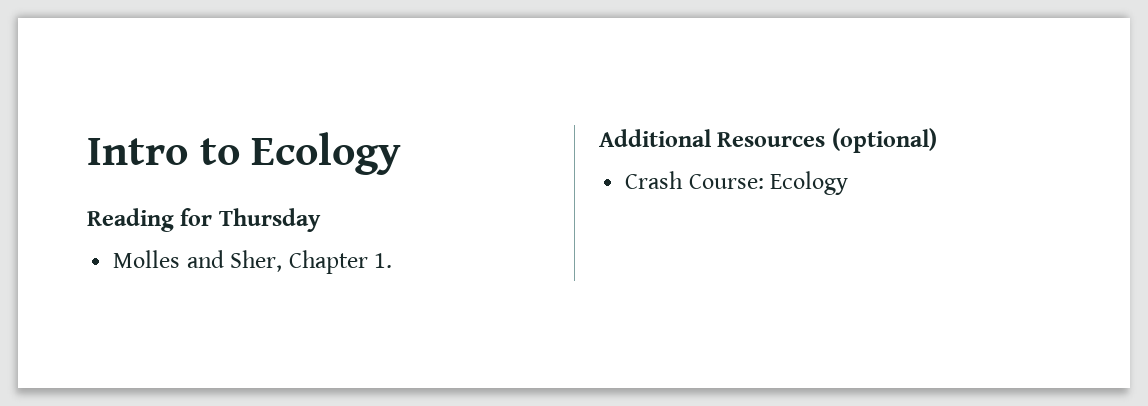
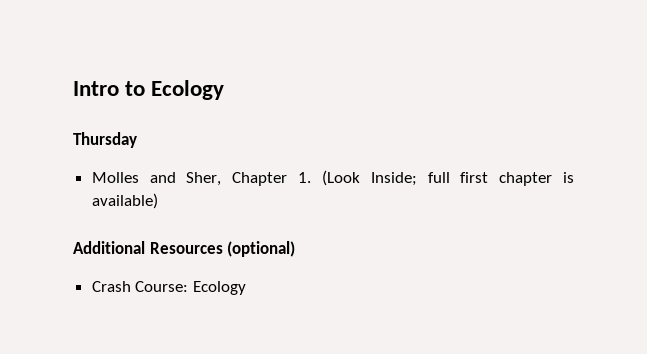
- Reading for Thursday
+ Thursday
- Molles and Sher, Chapter 1.
+ Molles and Sher, Chapter 1. (Look Inside; full first chapter is available)

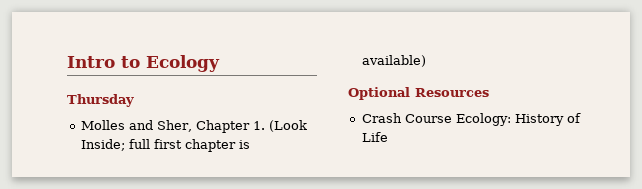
- Additional Resources (optional)
+ Optional Resources
- Crash Course: Ecology
+ Crash Course Ecology: History of Life

